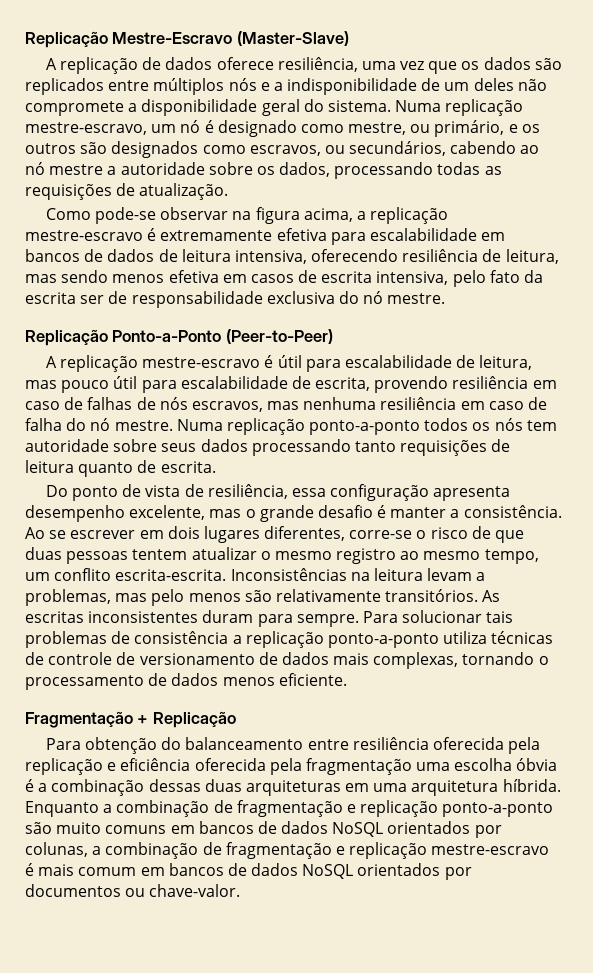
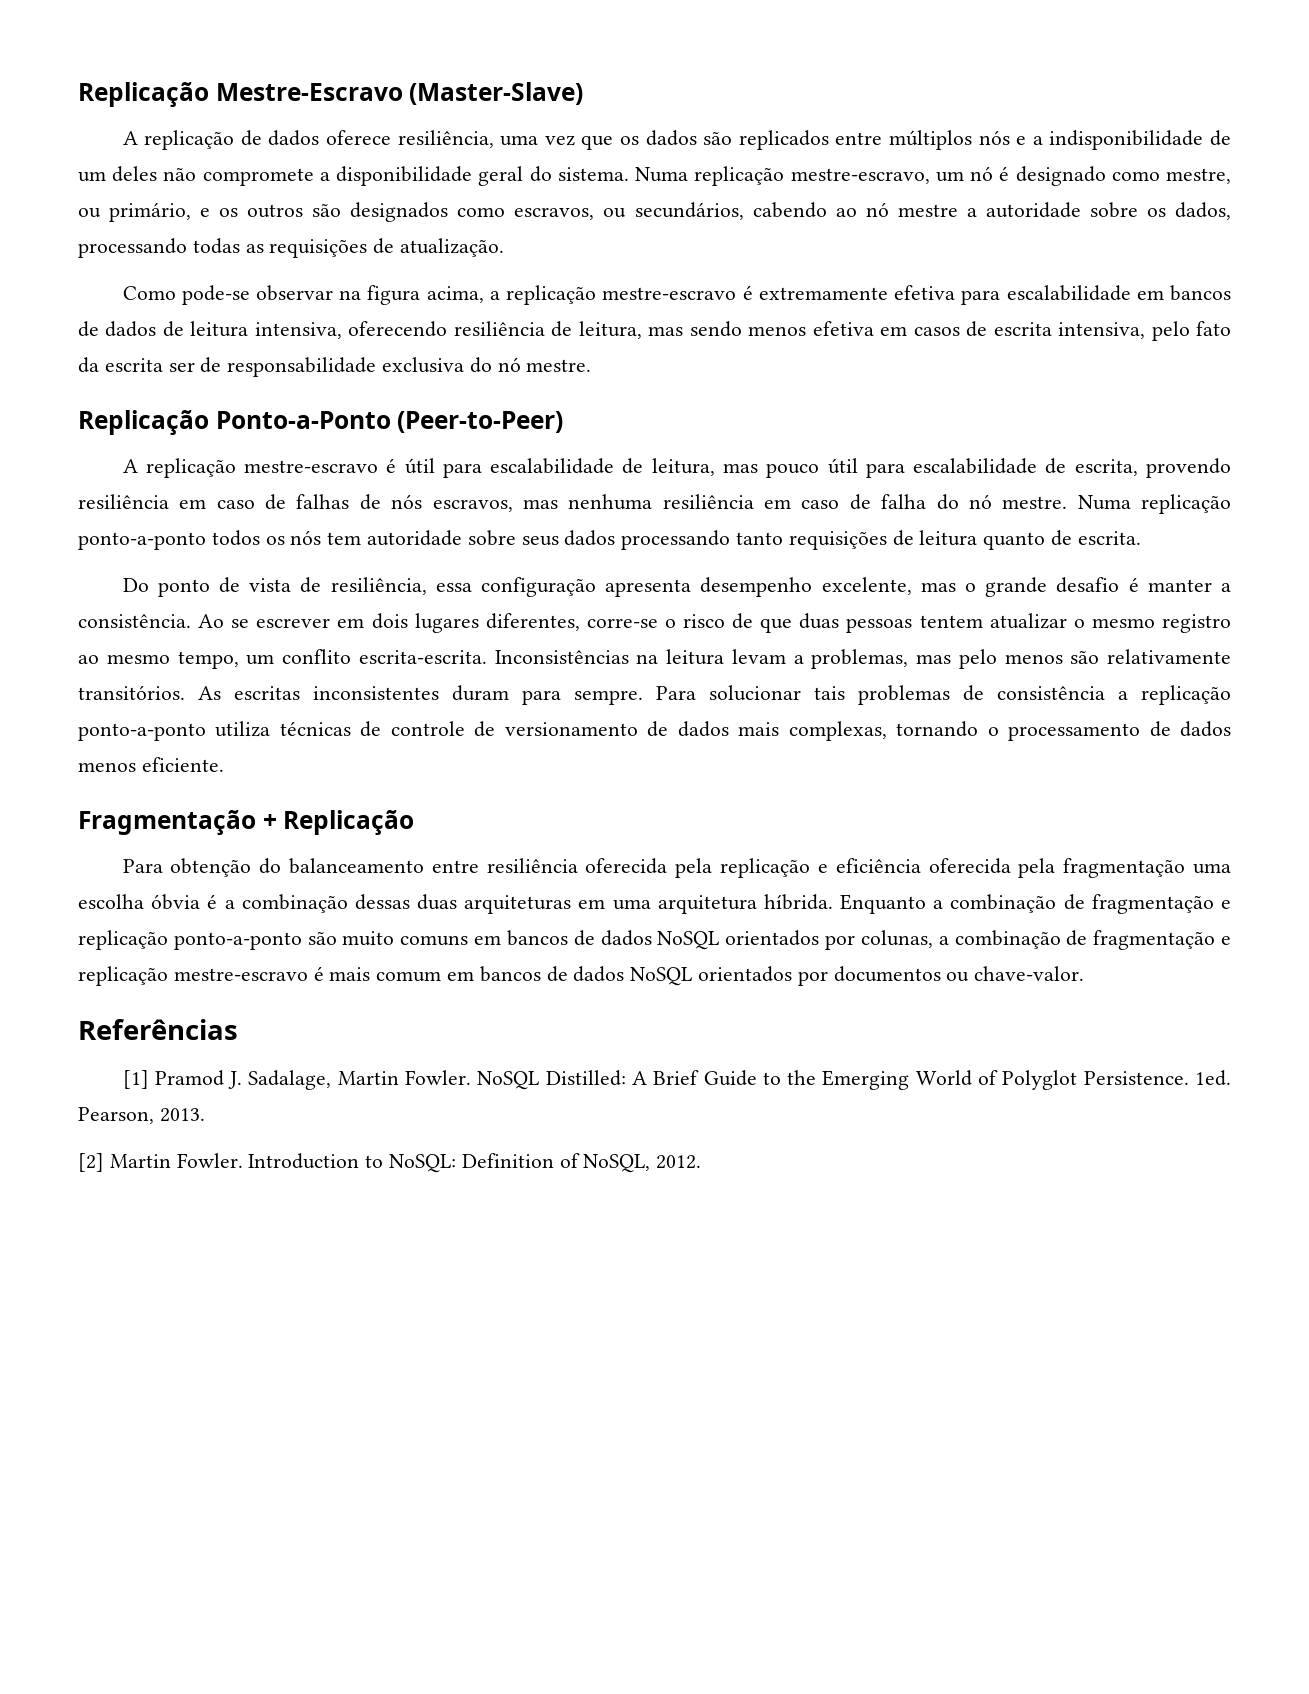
+ Referências
+ [1] Pramod J. Sadalage, Martin Fowler. NoSQL Distilled: A Brief Guide to the Emerging World of Polyglot Persistence. 1ed. Pearson, 2013.
+ [2] Martin Fowler. Introduction to NoSQL: Definition of NoSQL, 2012.

